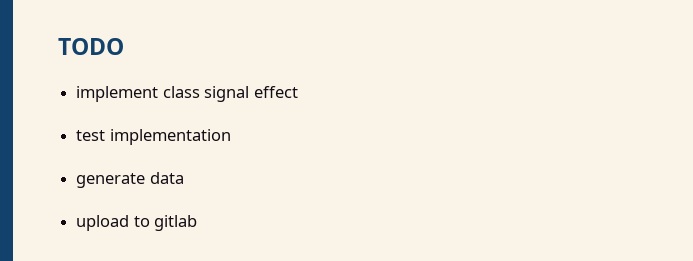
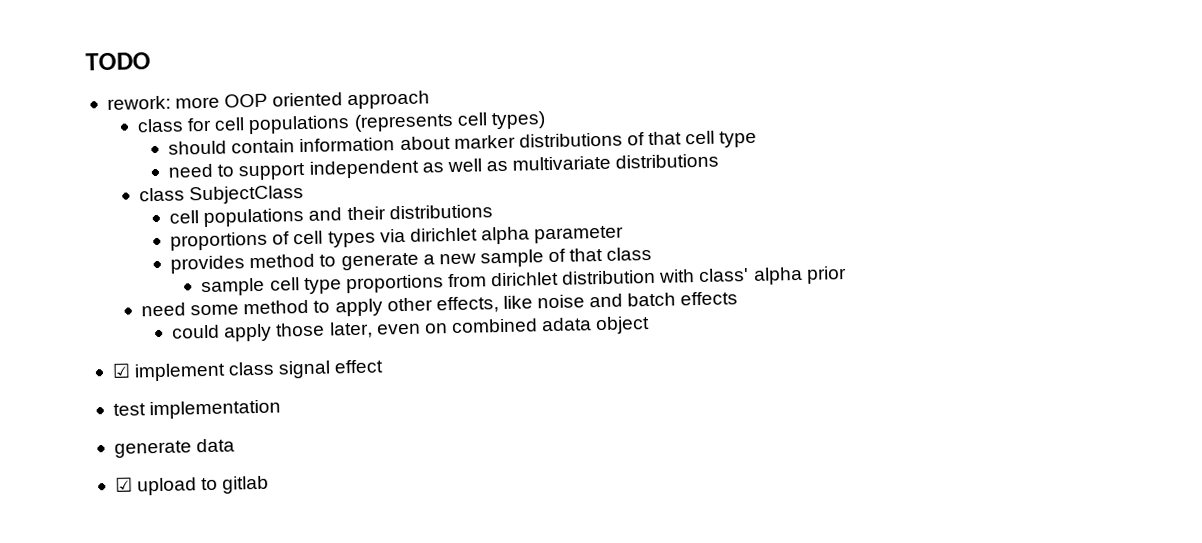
- implement class signal effect
+ rework: more OOP oriented approach
+ class for cell populations (represents cell types)
+ should contain information about marker distributions of that cell type
+ need to support independent as well as multivariate distributions
+ class SubjectClass
+ cell populations and their distributions
+ proportions of cell types via dirichlet alpha parameter
+ provides method to generate a new sample of that class
+ sample cell type proportions from dirichlet distribution with class' alpha prior
+ need some method to apply other effects, like noise and batch effects
+ could apply those later, even on combined adata object
+ ☑ implement class signal effect
- upload to gitlab
+ ☑ upload to gitlab

